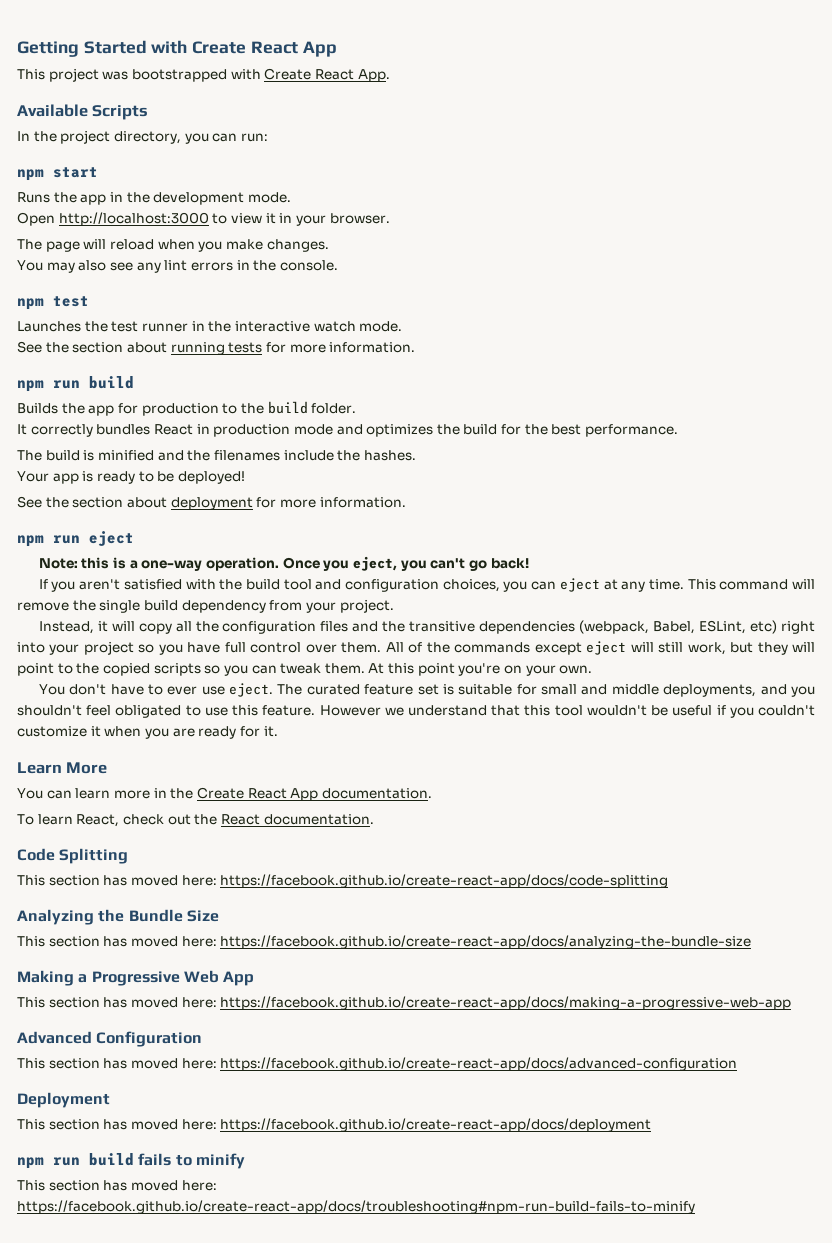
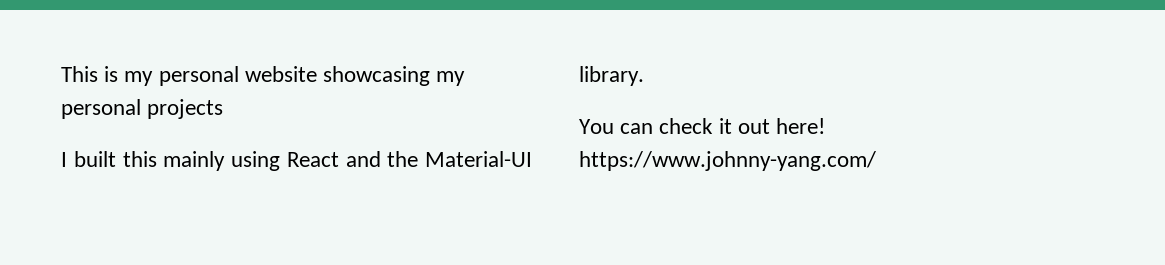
- Getting Started with Create React App
- This project was bootstrapped with Create React App.
- Available Scripts
- In the project directory, you can run:
- npm start
- Runs the app in the development mode.
- Open http://localhost:3000 to view it in your browser.
- The page will reload when you make changes.
- You may also see any lint errors in the console.
- npm test
- Launches the test runner in the interactive watch mode.
- See the section about running tests for more information.
- npm run build
- Builds the app for production to the build folder.
- It correctly bundles React in production mode and optimizes the build for the best performance.
- The build is minified and the filenames include the hashes.
- Your app is ready to be deployed!
- See the section about deployment for more information.
- npm run eject
- Note: this is a one-way operation. Once you eject, you can't go back!
- If you aren't satisfied with the build tool and configuration choices, you can eject at any time. This command will remove the single build dependency from your project.
- Instead, it will copy all the configuration files and the transitive dependencies (webpack, Babel, ESLint, etc) right into your project so you have full control over them. All of the commands except eject will still work, but they will point to the copied scripts so you can tweak them. At this point you're on your own.
- You don't have to ever use eject. The curated feature set is suitable for small and middle deployments, and you shouldn't feel obligated to use this feature. However we understand that this tool wouldn't be useful if you couldn't customize it when you are ready for it.
- Learn More
- You can learn more in the Create React App documentation.
- To learn React, check out the React documentation.
- Code Splitting
- This section has moved here: https://facebook.github.io/create-react-app/docs/code-splitting
- Analyzing the Bundle Size
- This section has moved here: https://facebook.github.io/create-react-app/docs/analyzing-the-bundle-size
- Making a Progressive Web App
- This section has moved here: https://facebook.github.io/create-react-app/docs/making-a-progressive-web-app
- Advanced Configuration
- This section has moved here: https://facebook.github.io/create-react-app/docs/advanced-configuration
- Deployment
- This section has moved here: https://facebook.github.io/create-react-app/docs/deployment
- npm run build fails to minify
- This section has moved here: https://facebook.github.io/create-react-app/docs/troubleshooting#npm-run-build-fails-to-minify
+ This is my personal website showcasing my personal projects
+ I built this mainly using React and the Material-UI library.
+ You can check it out here! https://www.johnny-yang.com/

